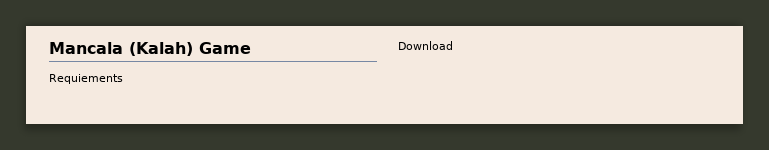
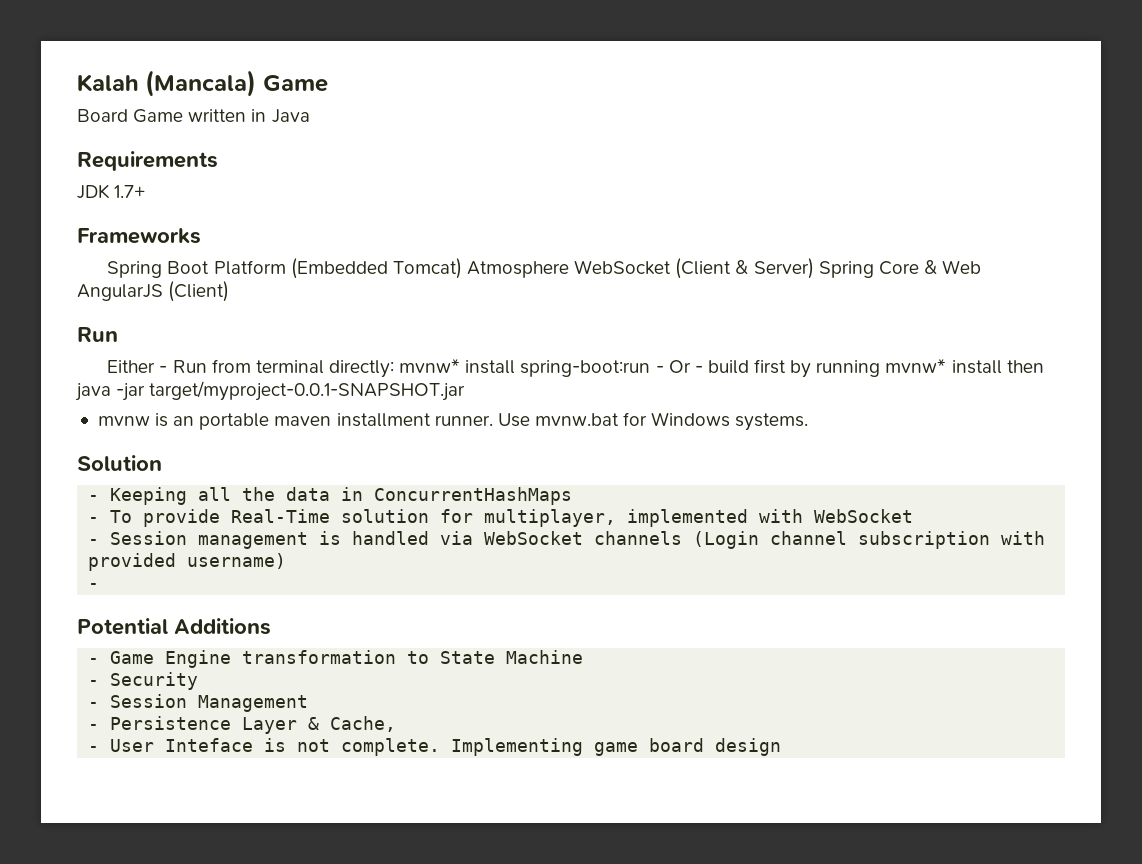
- Mancala (Kalah) Game
+ Kalah (Mancala) Game
- Requiements
- Download
+ Board Game written in Java
+ Requirements
+ JDK 1.7+
+ Frameworks
+ Spring Boot Platform (Embedded Tomcat) Atmosphere WebSocket (Client & Server) Spring Core & Web AngularJS (Client)
+ Run
+ Either - Run from terminal directly: mvnw* install spring-boot:run - Or - build first by running mvnw* install then java -jar target/myproject-0.0.1-SNAPSHOT.jar
+ mvnw is an portable maven installment runner. Use mvnw.bat for Windows systems.
+ Solution
+ - Keeping all the data in ConcurrentHashMaps
+ - To provide Real-Time solution for multiplayer, implemented with WebSocket
+ - Session management is handled via WebSocket channels (Login channel subscription with provided username)
+ -
+ Potential Additions
+ - Game Engine transformation to State Machine
+ - Security
+ - Session Management
+ - Persistence Layer & Cache,
+ - User Inteface is not complete. Implementing game board design

